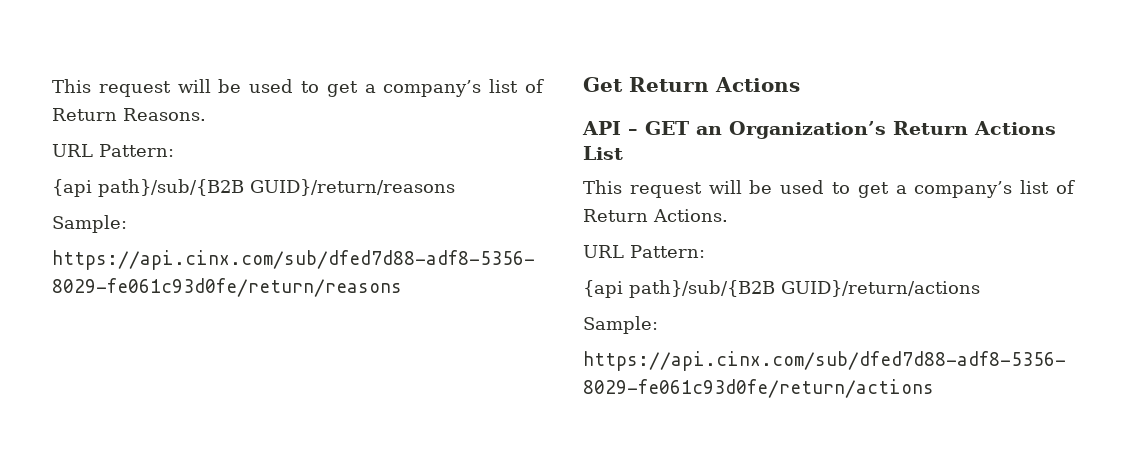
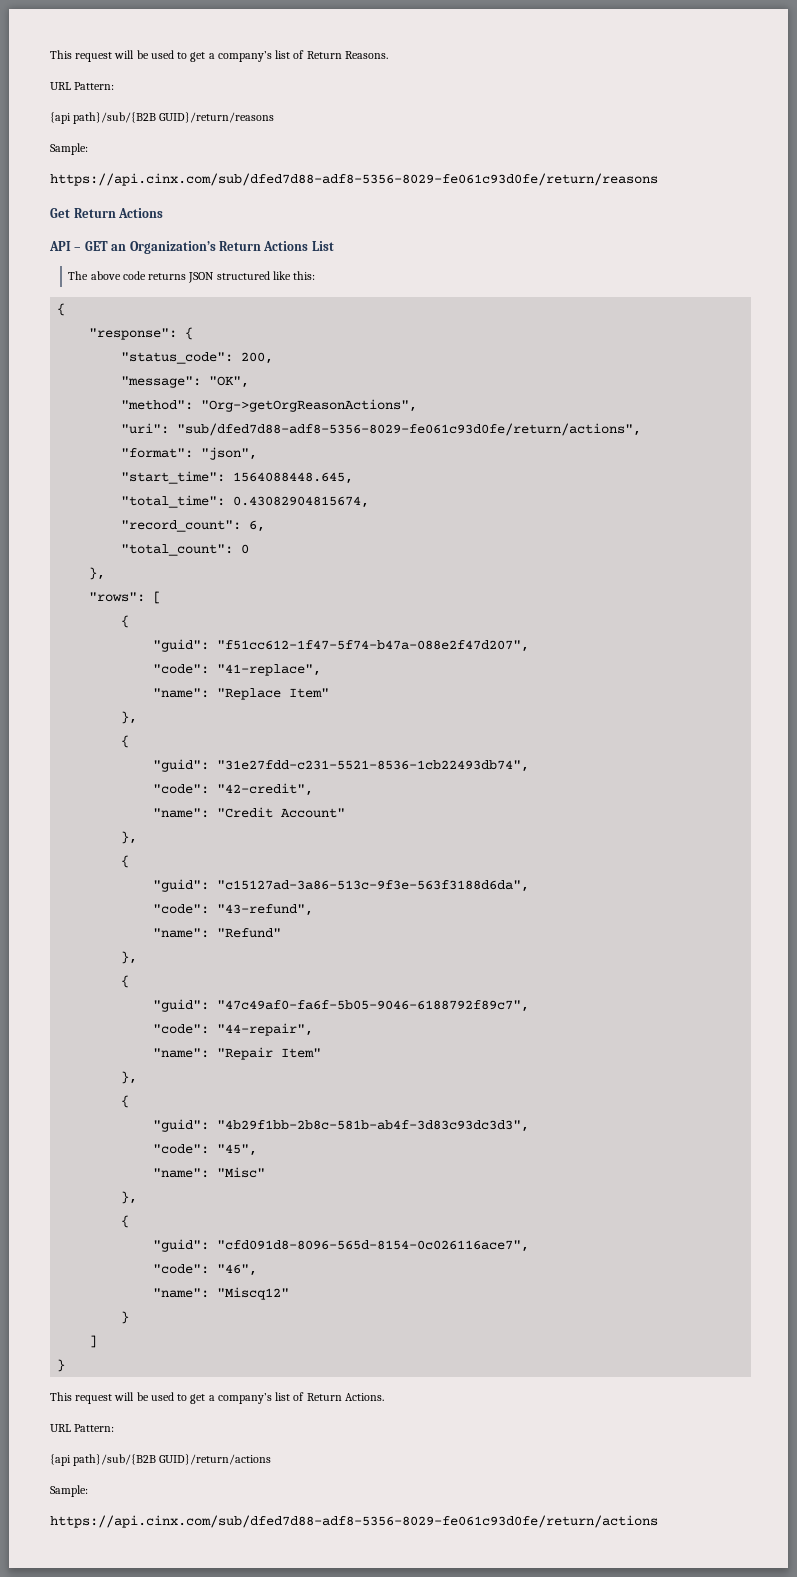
+ The above code returns JSON structured like this:
+ {
+ "response": {
+ "status_code": 200,
+ "message": "OK",
+ "method": "Org->getOrgReasonActions",
+ "uri": "sub/dfed7d88-adf8-5356-8029-fe061c93d0fe/return/actions",
+ "format": "json",
+ "start_time": 1564088448.645,
+ "total_time": 0.43082904815674,
+ "record_count": 6,
+ "total_count": 0
+ },
+ "rows": [
+ {
+ "guid": "f51cc612-1f47-5f74-b47a-088e2f47d207",
+ "code": "41-replace",
+ "name": "Replace Item"
+ },
+ {
+ "guid": "31e27fdd-c231-5521-8536-1cb22493db74",
+ "code": "42-credit",
+ "name": "Credit Account"
+ },
+ {
+ "guid": "c15127ad-3a86-513c-9f3e-563f3188d6da",
+ "code": "43-refund",
+ "name": "Refund"
+ },
+ {
+ "guid": "47c49af0-fa6f-5b05-9046-6188792f89c7",
+ "code": "44-repair",
+ "name": "Repair Item"
+ },
+ {
+ "guid": "4b29f1bb-2b8c-581b-ab4f-3d83c93dc3d3",
+ "code": "45",
+ "name": "Misc"
+ },
+ {
+ "guid": "cfd091d8-8096-565d-8154-0c026116ace7",
+ "code": "46",
+ "name": "Miscq12"
+ }
+ ]
+ }

